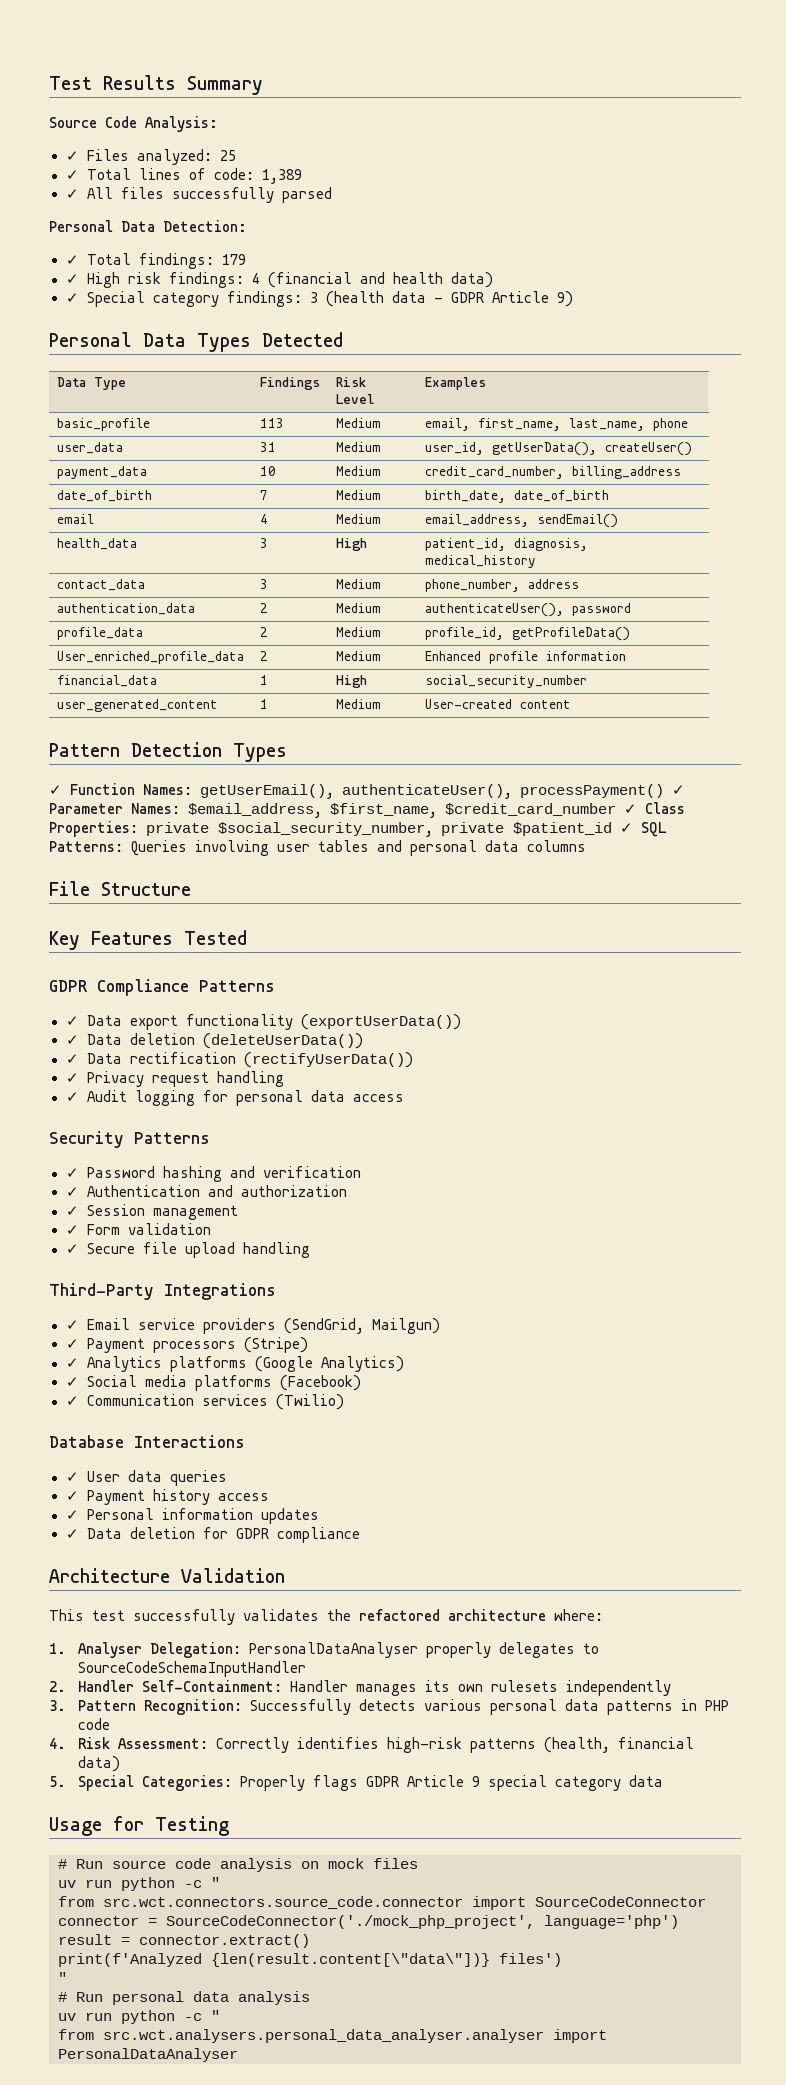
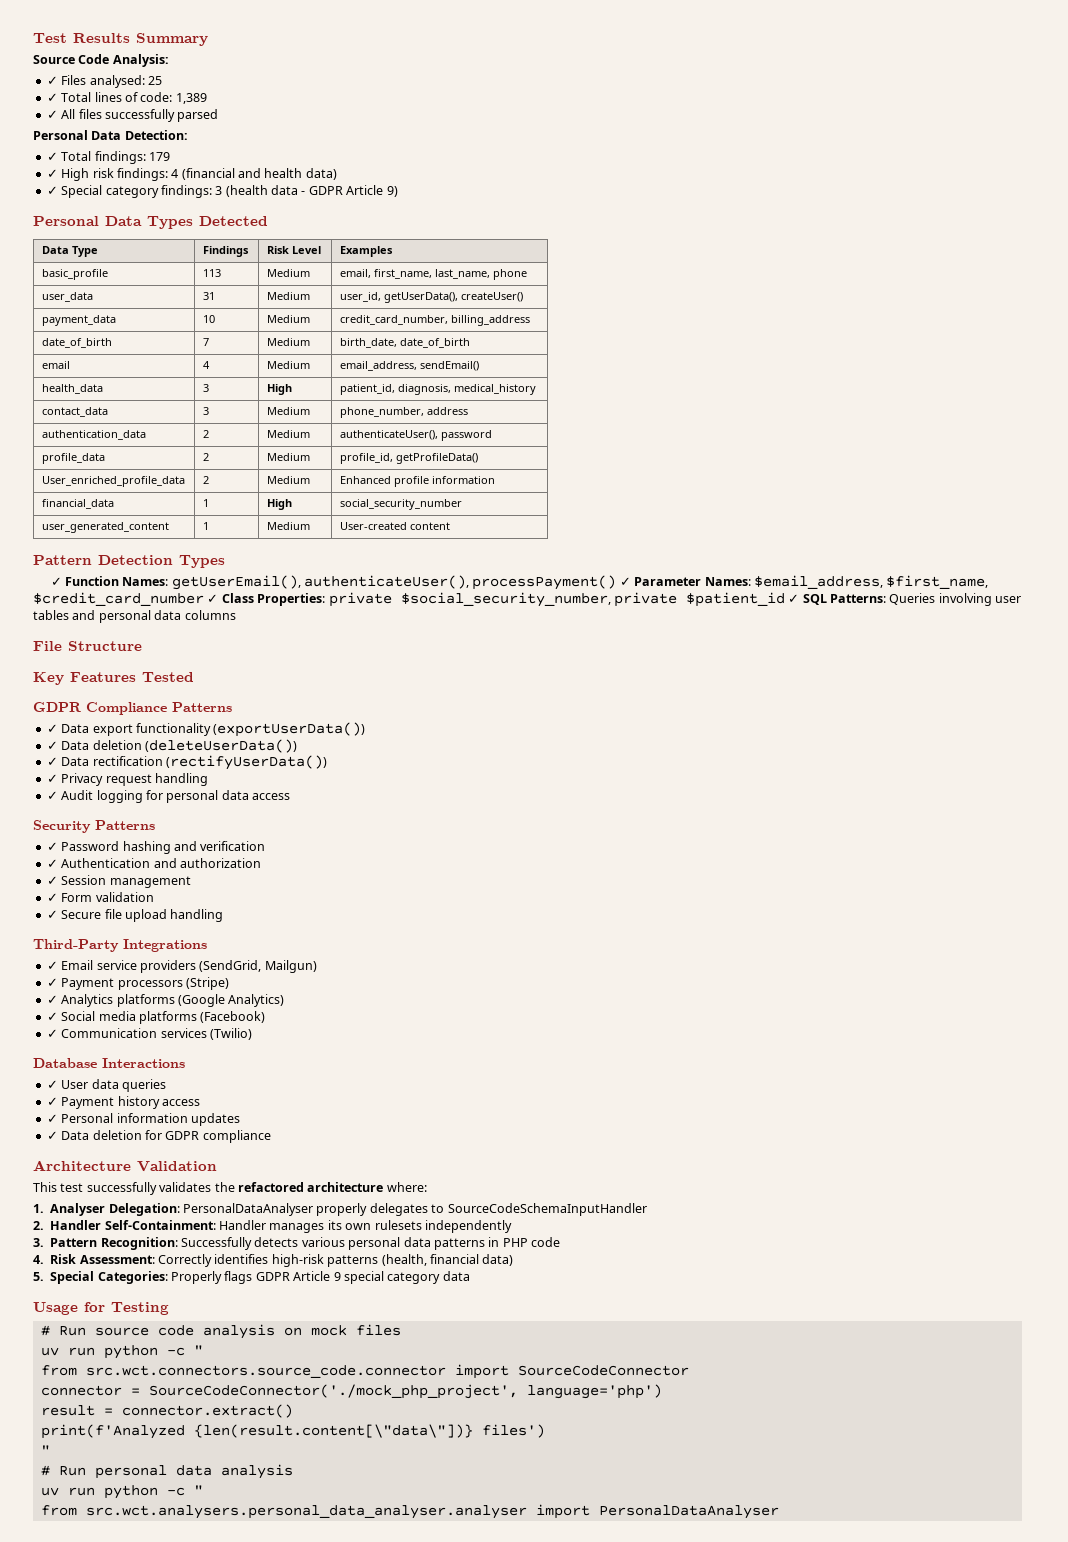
- ✓ Files analyzed: 25
+ ✓ Files analysed: 25

